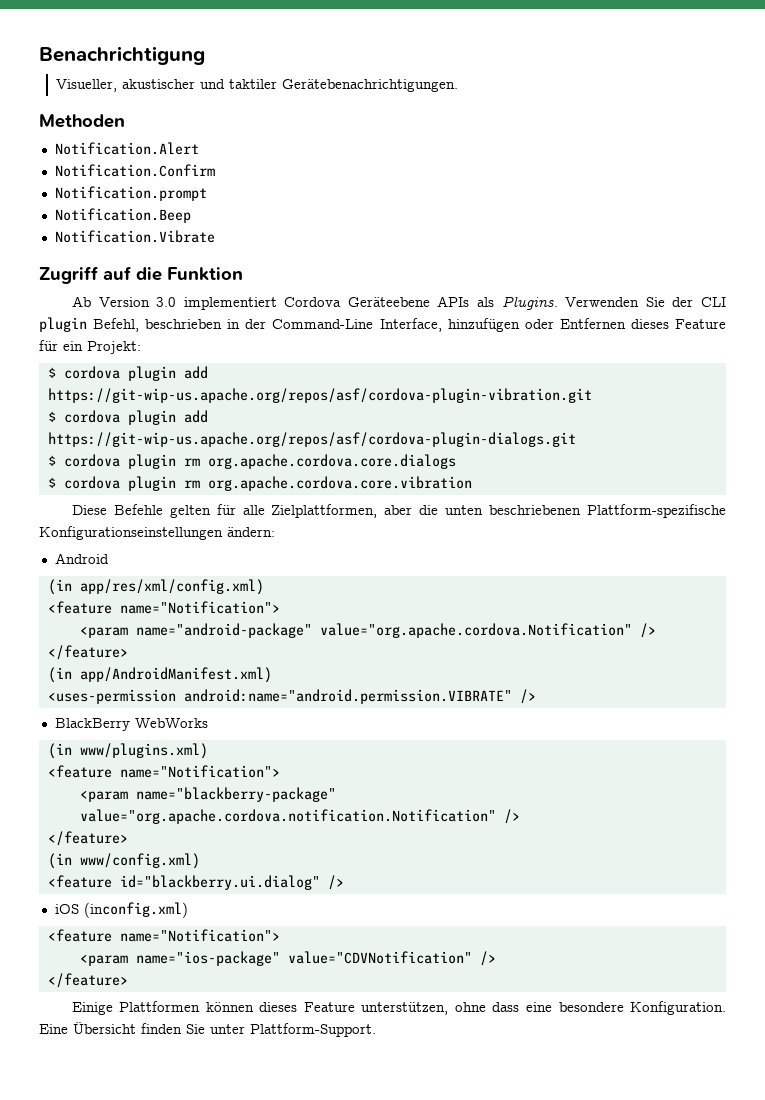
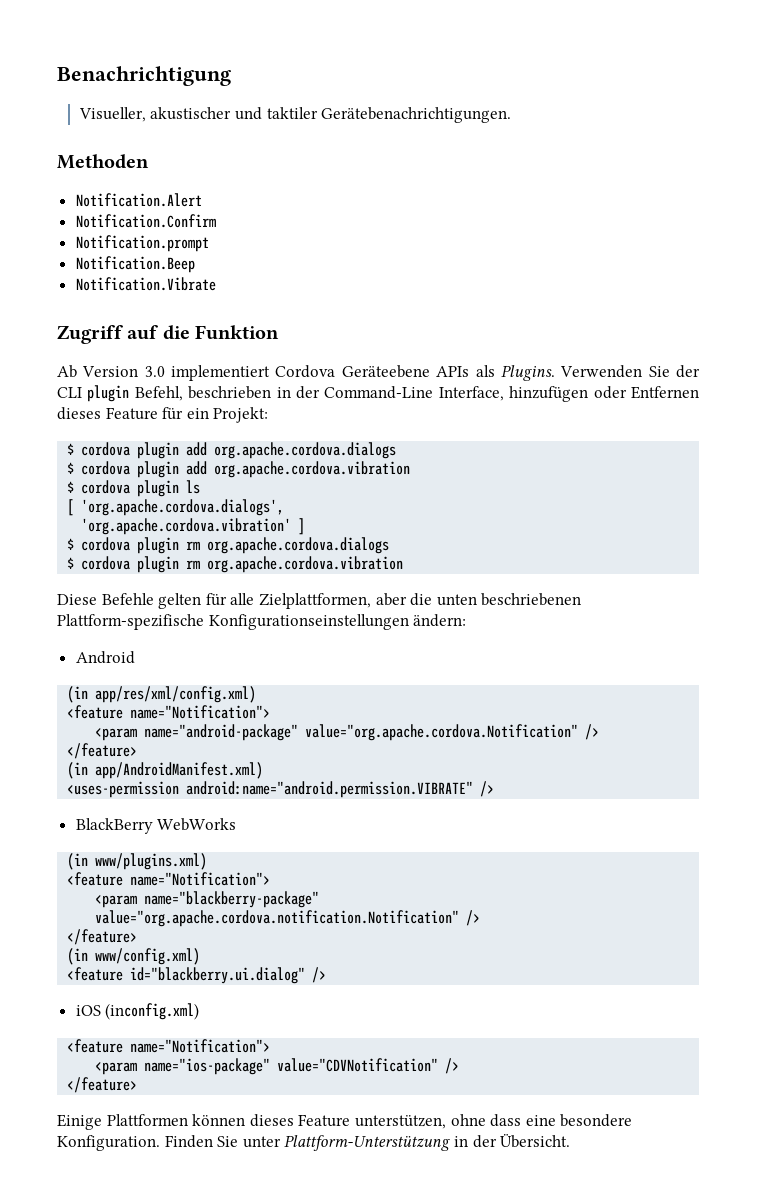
- $ cordova plugin add https://git-wip-us.apache.org/repos/asf/cordova-plugin-vibration.git
- $ cordova plugin add https://git-wip-us.apache.org/repos/asf/cordova-plugin-dialogs.git
- $ cordova plugin rm org.apache.cordova.core.dialogs
- $ cordova plugin rm org.apache.cordova.core.vibration
+ $ cordova plugin add org.apache.cordova.dialogs
+ $ cordova plugin add org.apache.cordova.vibration
+ $ cordova plugin ls
+ [ 'org.apache.cordova.dialogs',
+ 'org.apache.cordova.vibration' ]
+ $ cordova plugin rm org.apache.cordova.dialogs
+ $ cordova plugin rm org.apache.cordova.vibration
- Eine Übersicht finden Sie unter Plattform-Support.
+ Finden Sie unter Plattform-Unterstützung in der Übersicht.

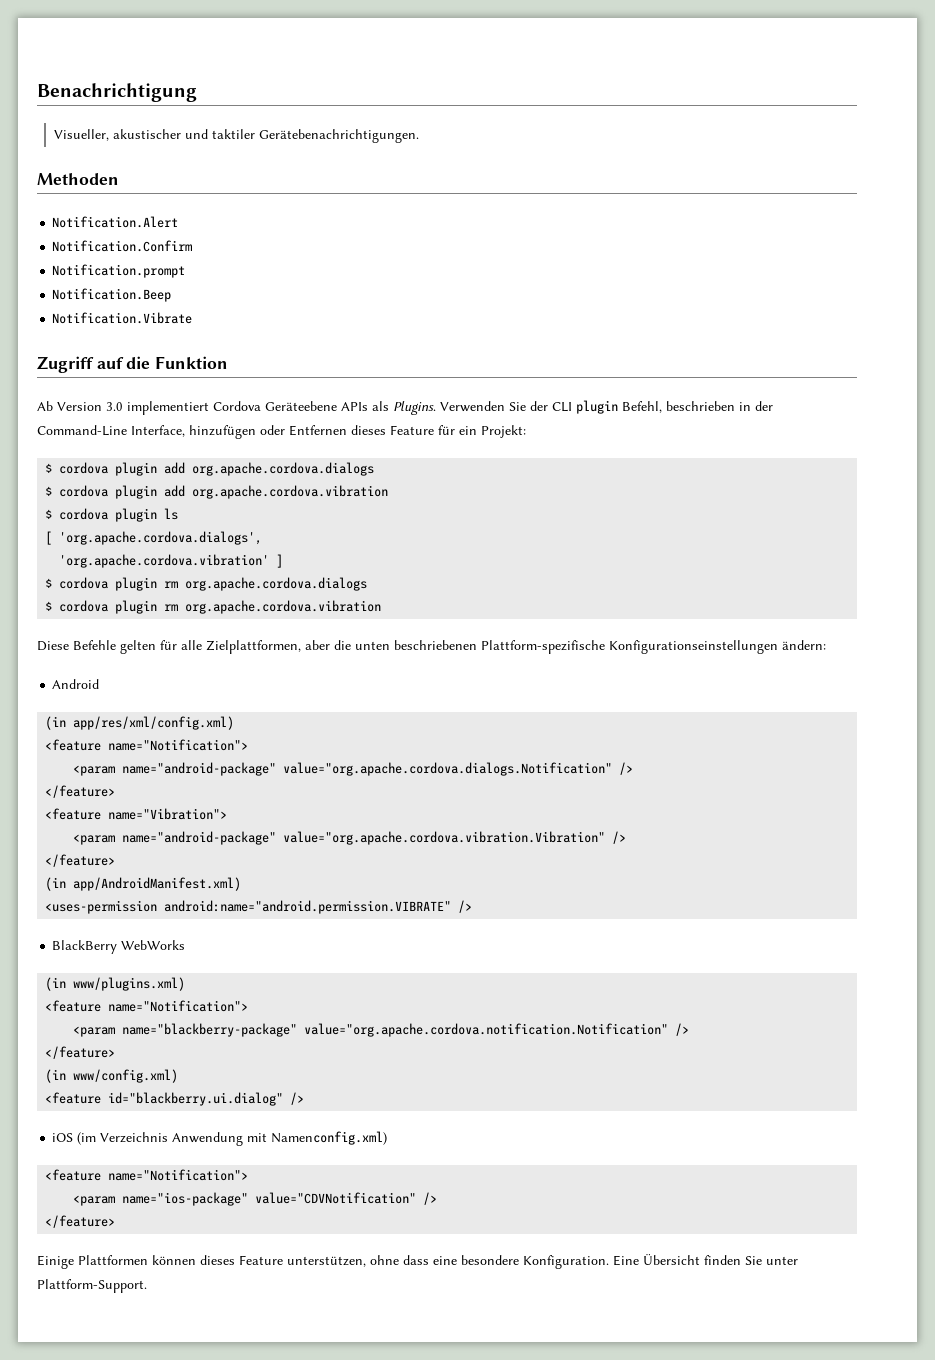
- <param name="android-package" value="org.apache.cordova.Notification" />
+ <param name="android-package" value="org.apache.cordova.dialogs.Notification" />
+ </feature>
+ <feature name="Vibration">
+ <param name="android-package" value="org.apache.cordova.vibration.Vibration" />
- iOS (inconfig.xml)
+ iOS (im Verzeichnis Anwendung mit Namenconfig.xml)
- Finden Sie unter Plattform-Unterstützung in der Übersicht.
+ Eine Übersicht finden Sie unter Plattform-Support.

